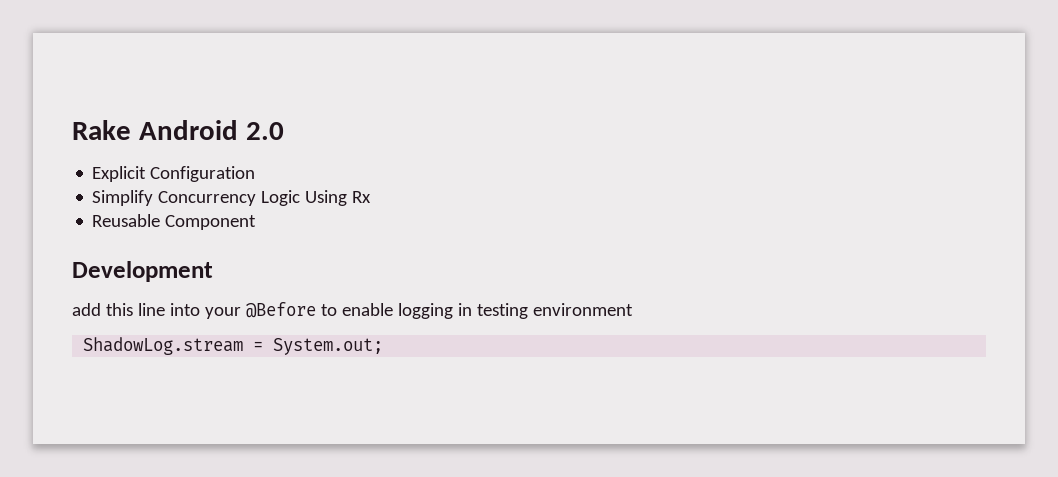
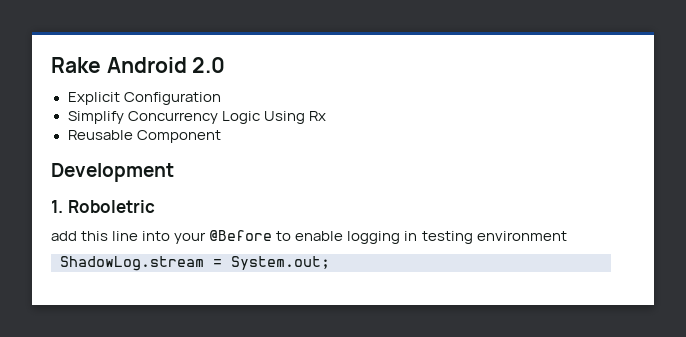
+ 1. Roboletric

